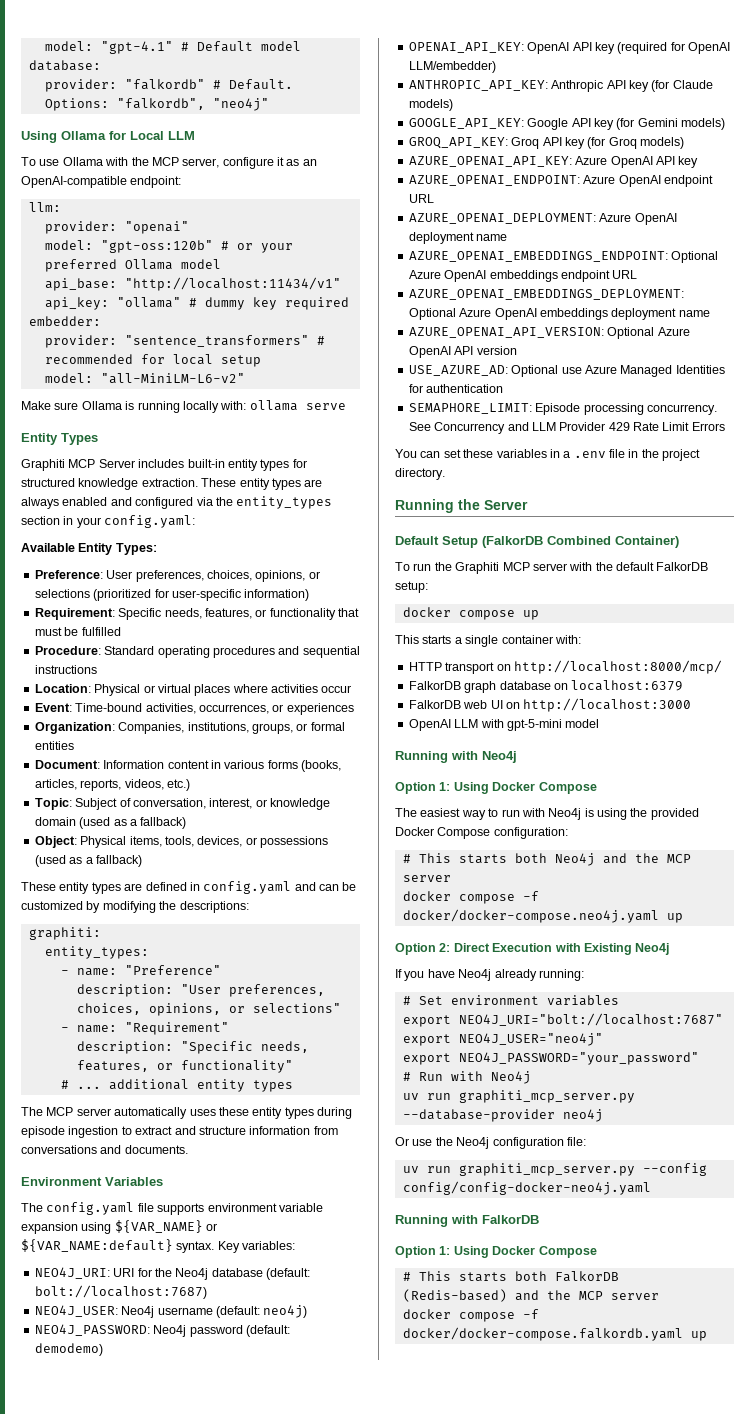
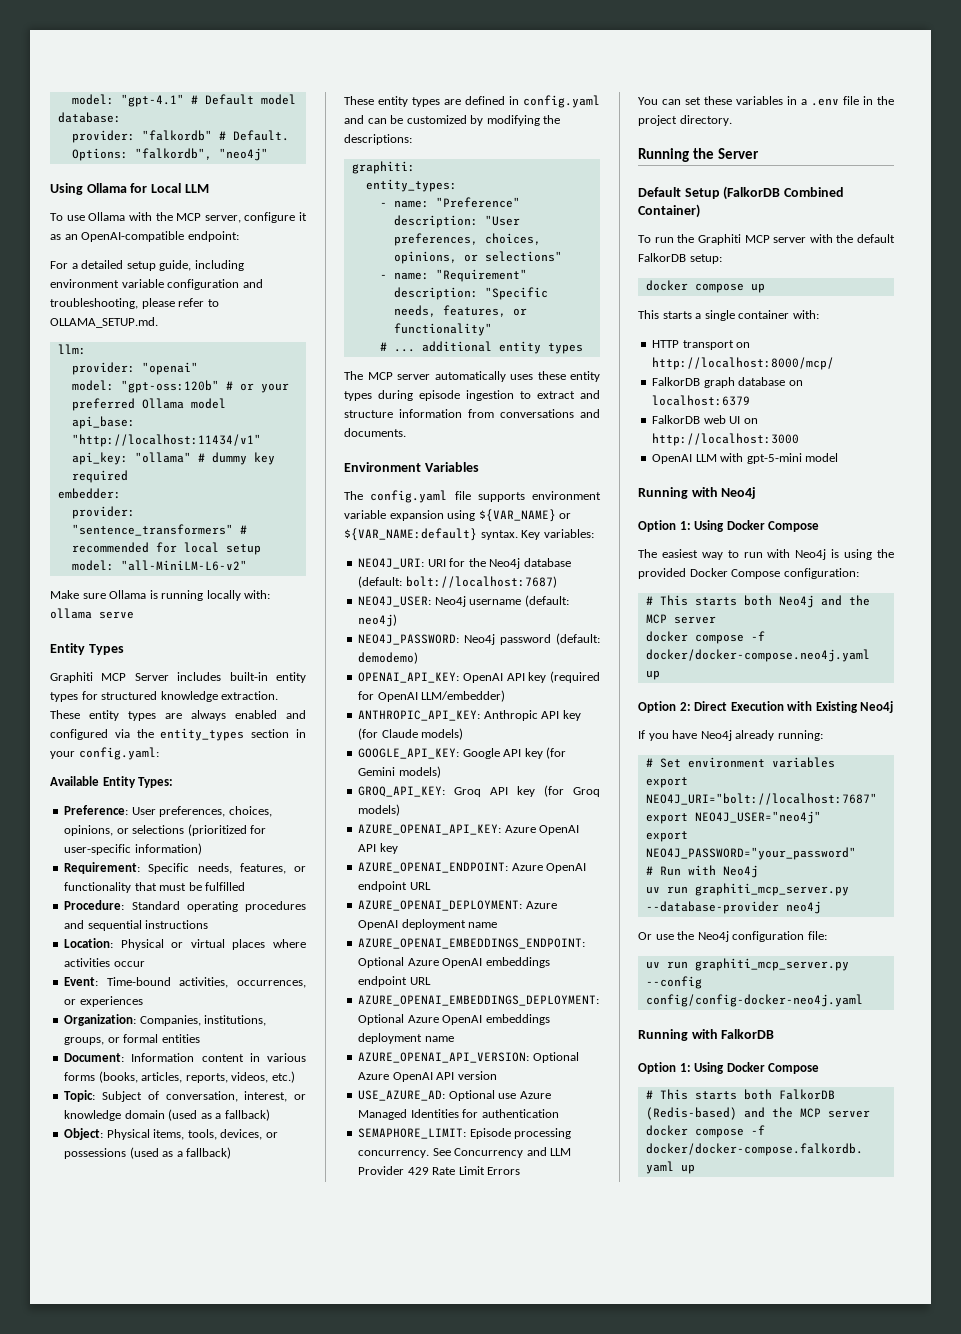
+ For a detailed setup guide, including environment variable configuration and troubleshooting, please refer to OLLAMA_SETUP.md.

